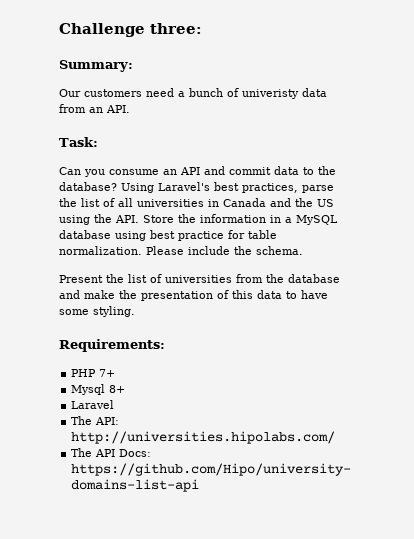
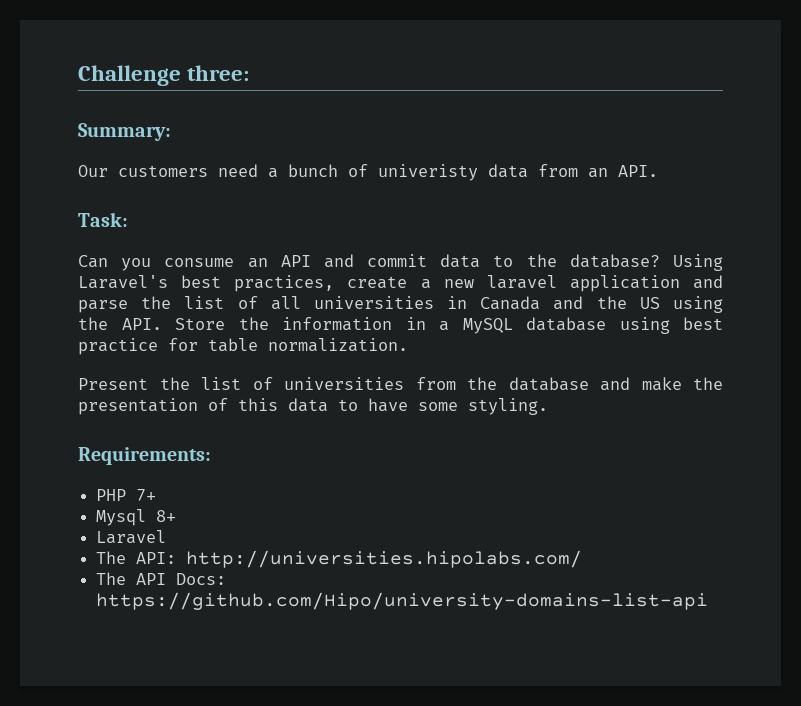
- Using Laravel's best practices, parse the list of all universities in Canada and the US using the API. Store the information in a MySQL database using best practice for table normalization. Please include the schema.
+ Using Laravel's best practices, create a new laravel application and parse the list of all universities in Canada and the US using the API. Store the information in a MySQL database using best practice for table normalization.

